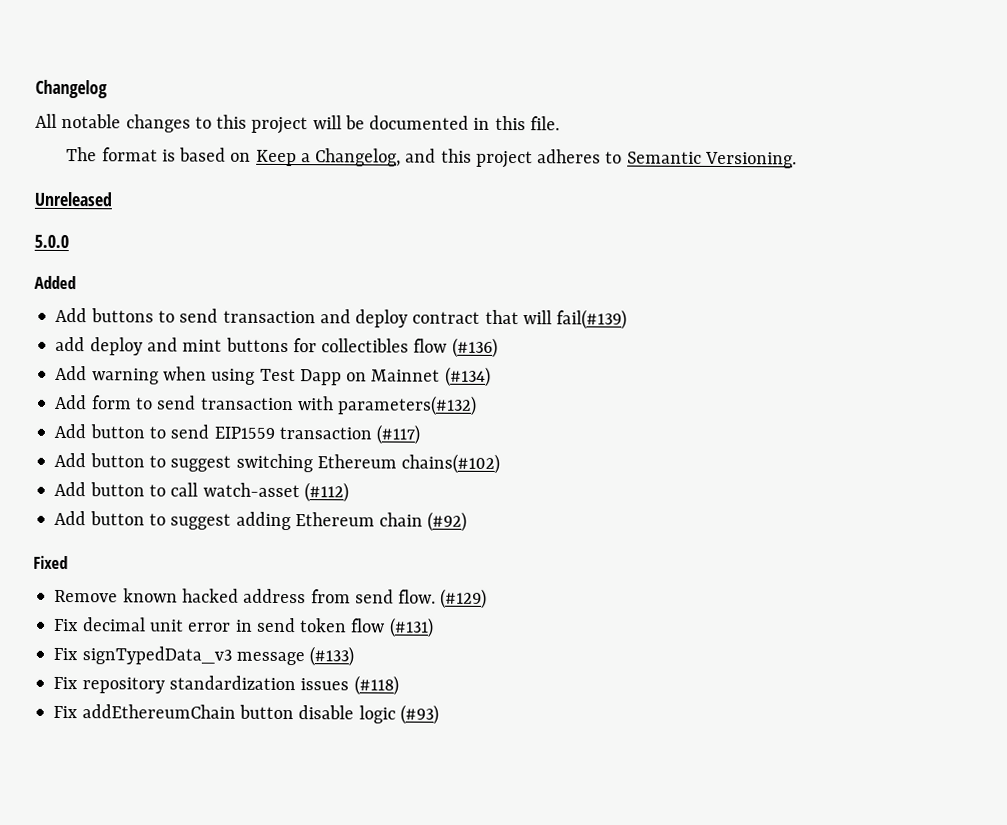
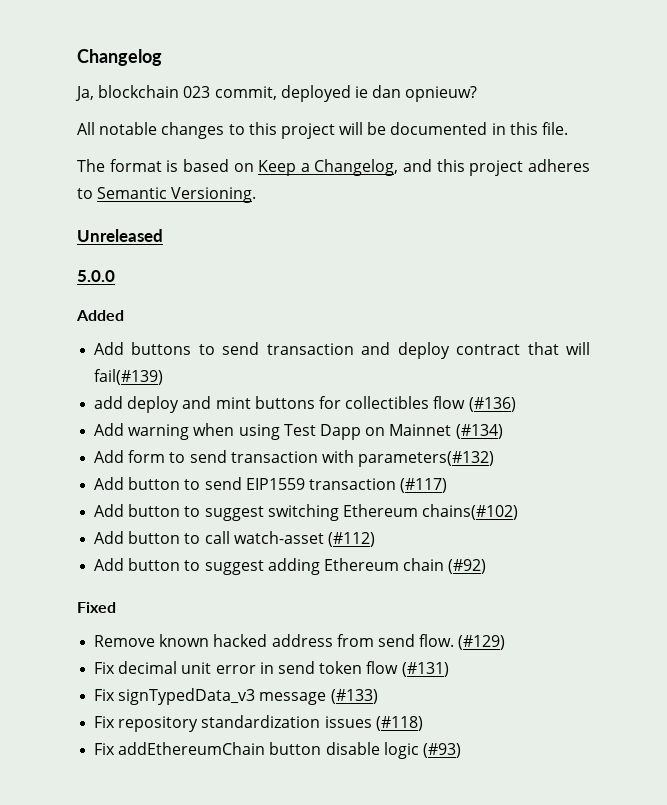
+ Ja, blockchain 023 commit, deployed ie dan opnieuw?

